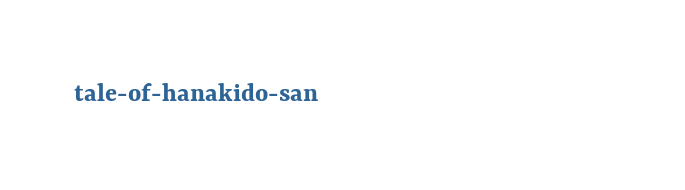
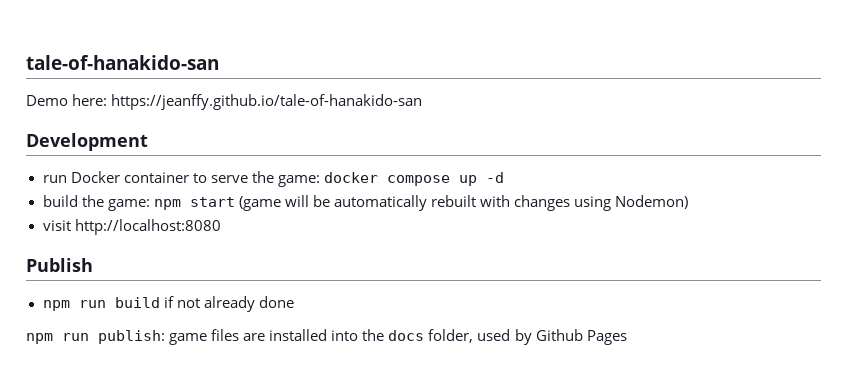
+ Demo here: https://jeanffy.github.io/tale-of-hanakido-san
+ Development
+ run Docker container to serve the game: docker compose up -d
+ build the game: npm start (game will be automatically rebuilt with changes using Nodemon)
+ visit http://localhost:8080
+ Publish
+ npm run build if not already done
+ npm run publish: game files are installed into the docs folder, used by Github Pages

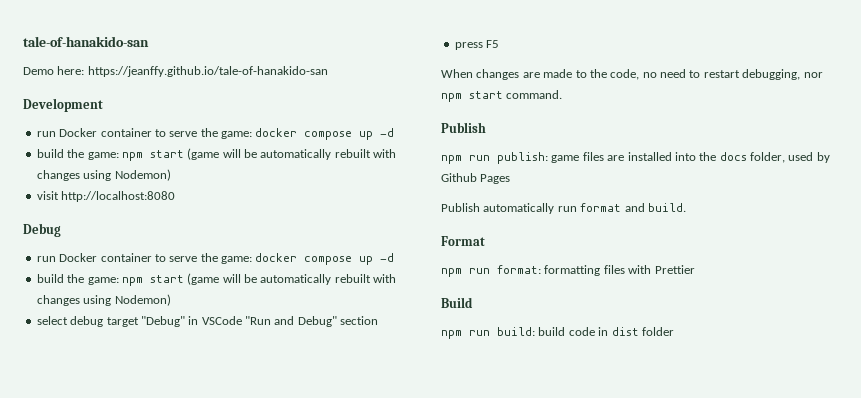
+ Debug
+ run Docker container to serve the game: docker compose up -d
+ build the game: npm start (game will be automatically rebuilt with changes using Nodemon)
+ select debug target "Debug" in VSCode "Run and Debug" section
+ press F5
+ When changes are made to the code, no need to restart debugging, nor npm start command.
  Publish
- npm run build if not already done
+ Publish automatically run format and build.
+ Format
+ npm run format: formatting files with Prettier
+ Build
+ npm run build: build code in dist folder

